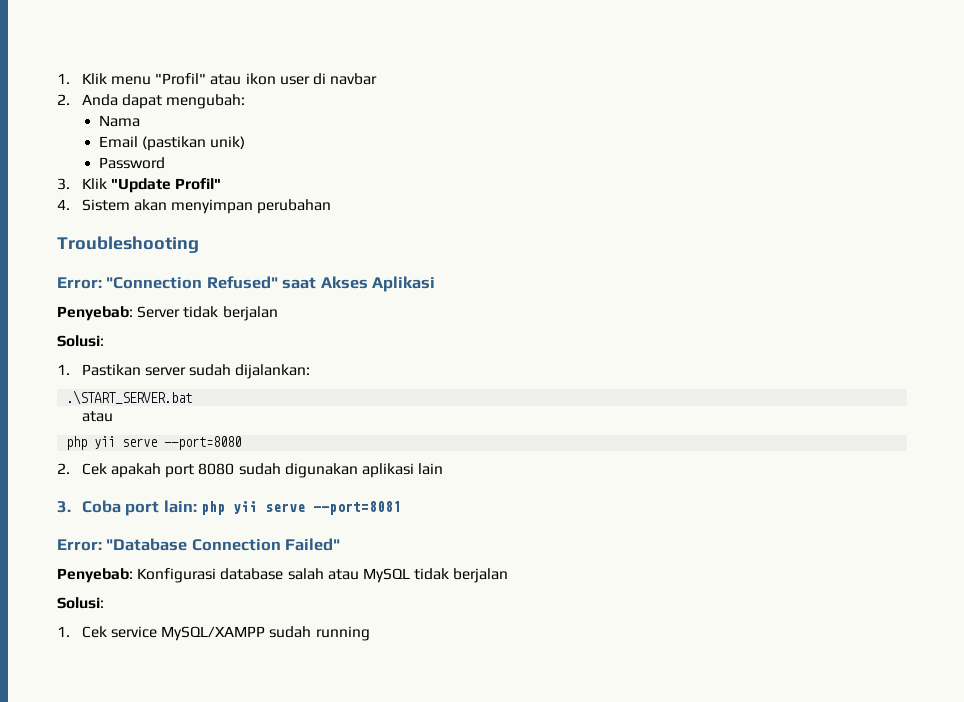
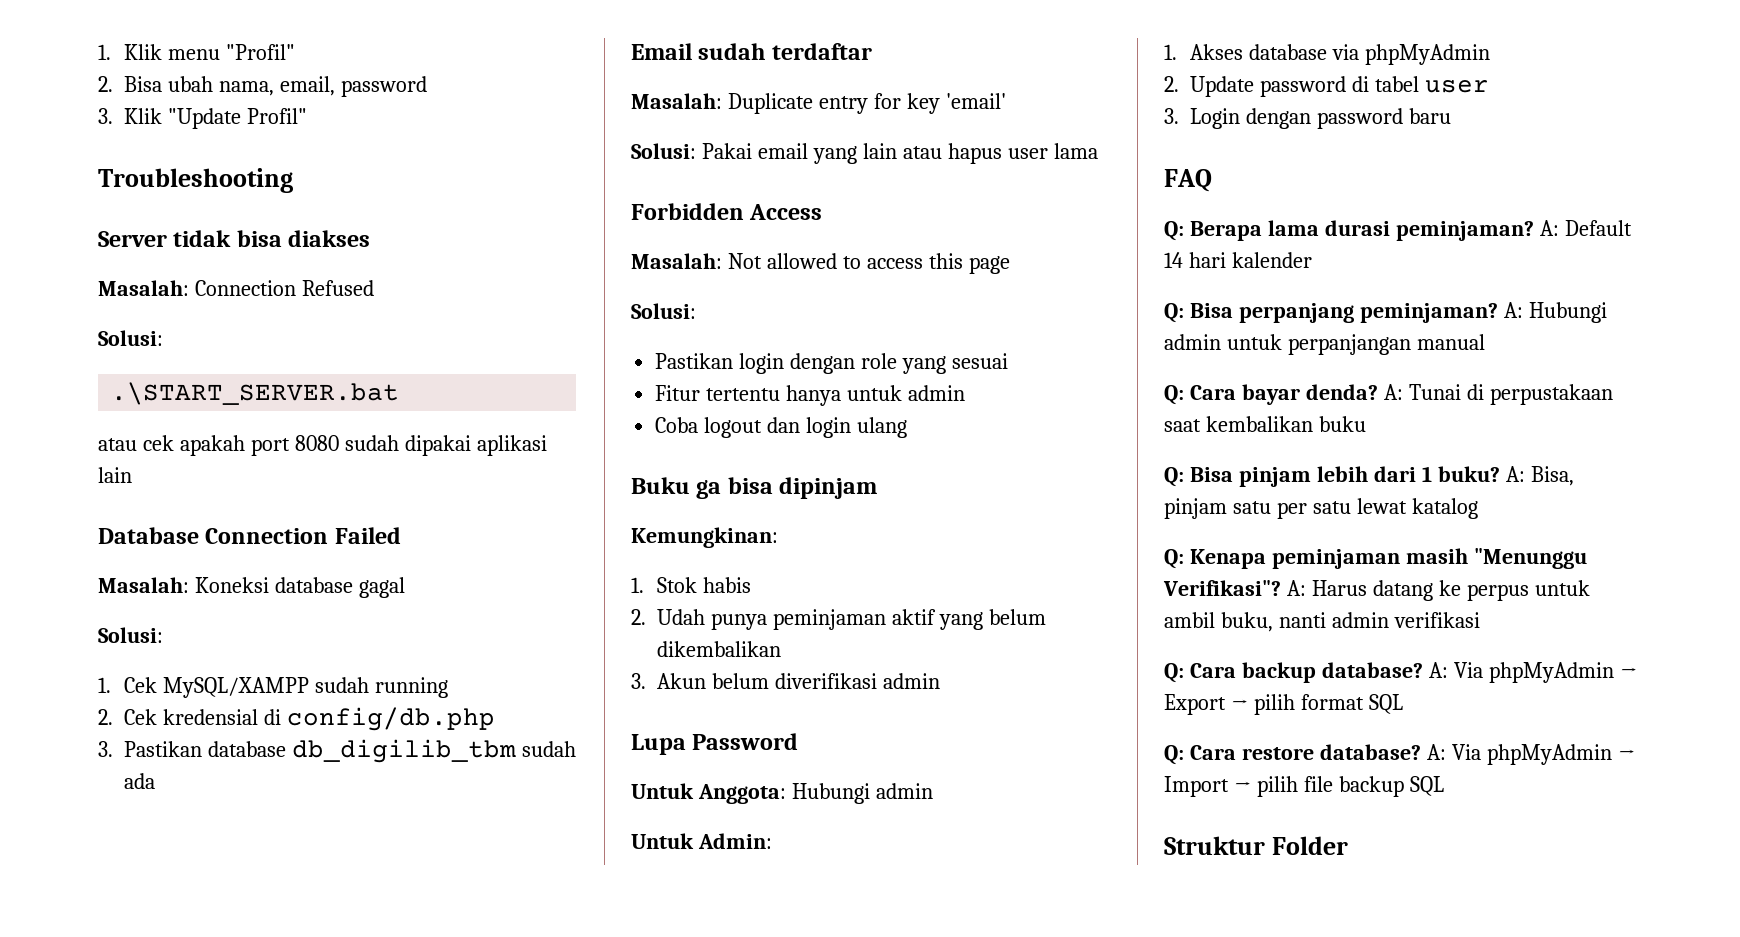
- 1. Klik menu "Profil" atau ikon user di navbar
- 2. Anda dapat mengubah:
- Nama
- Email (pastikan unik)
- Password
+ 1. Klik menu "Profil"
+ 2. Bisa ubah nama, email, password
  3. Klik "Update Profil"
- 4. Sistem akan menyimpan perubahan
  Troubleshooting
- Error: "Connection Refused" saat Akses Aplikasi
- Penyebab: Server tidak berjalan
+ Server tidak bisa diakses
+ Masalah: Connection Refused
  Solusi:
- 1. Pastikan server sudah dijalankan:
  .\START_SERVER.bat
- atau
- php yii serve --port=8080
- 2. Cek apakah port 8080 sudah digunakan aplikasi lain
+ atau cek apakah port 8080 sudah dipakai aplikasi lain
- 3. Coba port lain: php yii serve --port=8081
- Error: "Database Connection Failed"
- Penyebab: Konfigurasi database salah atau MySQL tidak berjalan
+ Database Connection Failed
+ Masalah: Koneksi database gagal
- 1. Cek service MySQL/XAMPP sudah running
+ 1. Cek MySQL/XAMPP sudah running
+ 2. Cek kredensial di config/db.php
+ 3. Pastikan database db_digilib_tbm sudah ada
+ Email sudah terdaftar
+ Masalah: Duplicate entry for key 'email'
+ Solusi: Pakai email yang lain atau hapus user lama
+ Forbidden Access
+ Masalah: Not allowed to access this page
+ Solusi:
+ Pastikan login dengan role yang sesuai
+ Fitur tertentu hanya untuk admin
+ Coba logout dan login ulang
+ Buku ga bisa dipinjam
+ Kemungkinan:
+ 1. Stok habis
+ 2. Udah punya peminjaman aktif yang belum dikembalikan
+ 3. Akun belum diverifikasi admin
+ Lupa Password
+ Untuk Anggota: Hubungi admin
+ Untuk Admin:
+ 1. Akses database via phpMyAdmin
+ 2. Update password di tabel user
+ 3. Login dengan password baru
+ FAQ
+ Q: Berapa lama durasi peminjaman? A: Default 14 hari kalender
+ Q: Bisa perpanjang peminjaman? A: Hubungi admin untuk perpanjangan manual
+ Q: Cara bayar denda? A: Tunai di perpustakaan saat kembalikan buku
+ Q: Bisa pinjam lebih dari 1 buku? A: Bisa, pinjam satu per satu lewat katalog
+ Q: Kenapa peminjaman masih "Menunggu Verifikasi"? A: Harus datang ke perpus untuk ambil buku, nanti admin verifikasi
+ Q: Cara backup database? A: Via phpMyAdmin → Export → pilih format SQL
+ Q: Cara restore database? A: Via phpMyAdmin → Import → pilih file backup SQL
+ Struktur Folder

